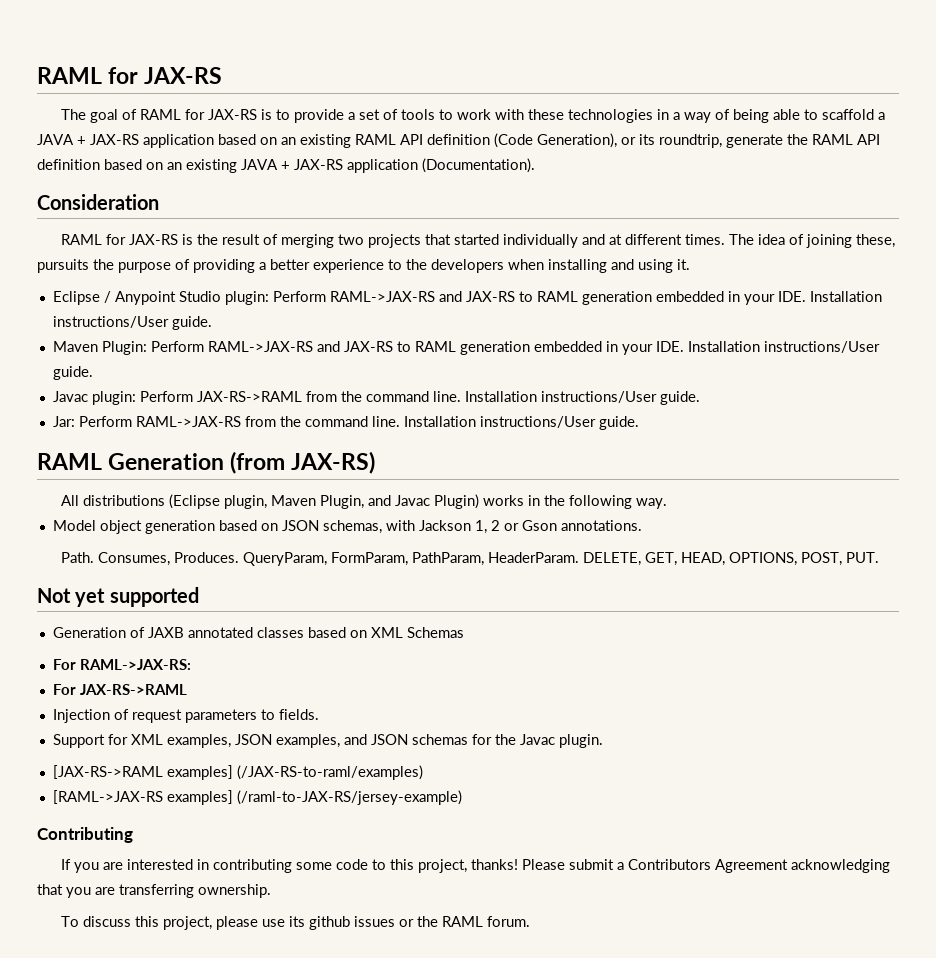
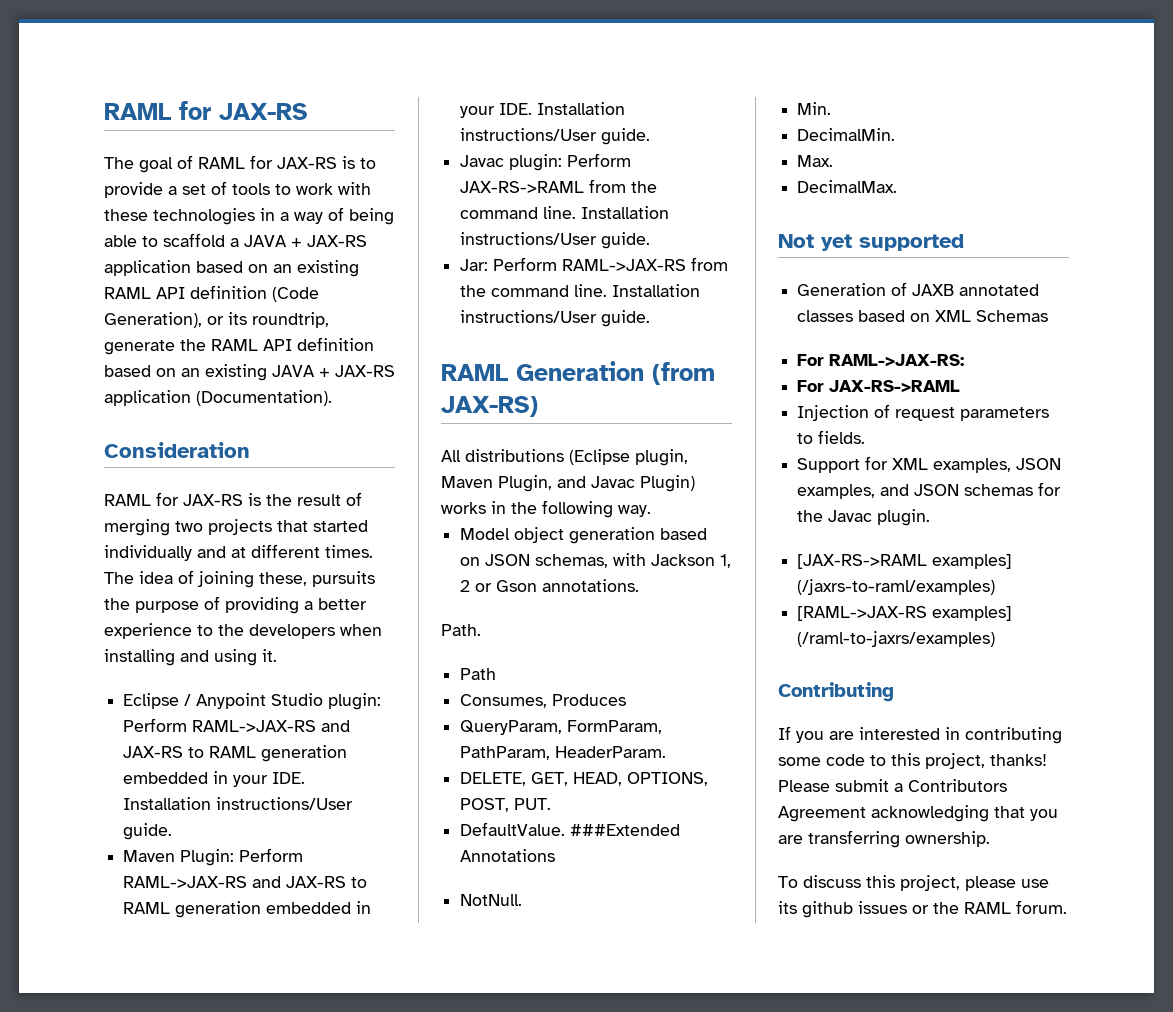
- Path. Consumes, Produces. QueryParam, FormParam, PathParam, HeaderParam. DELETE, GET, HEAD, OPTIONS, POST, PUT.
+ Path.
+ Path
+ Consumes, Produces
+ QueryParam, FormParam, PathParam, HeaderParam.
+ DELETE, GET, HEAD, OPTIONS, POST, PUT.
+ DefaultValue. ###Extended Annotations
+ NotNull.
+ Min.
+ DecimalMin.
+ Max.
+ DecimalMax.
- [JAX-RS->RAML examples] (/JAX-RS-to-raml/examples)
+ [JAX-RS->RAML examples] (/jaxrs-to-raml/examples)
- [RAML->JAX-RS examples] (/raml-to-JAX-RS/jersey-example)
+ [RAML->JAX-RS examples] (/raml-to-jaxrs/examples)

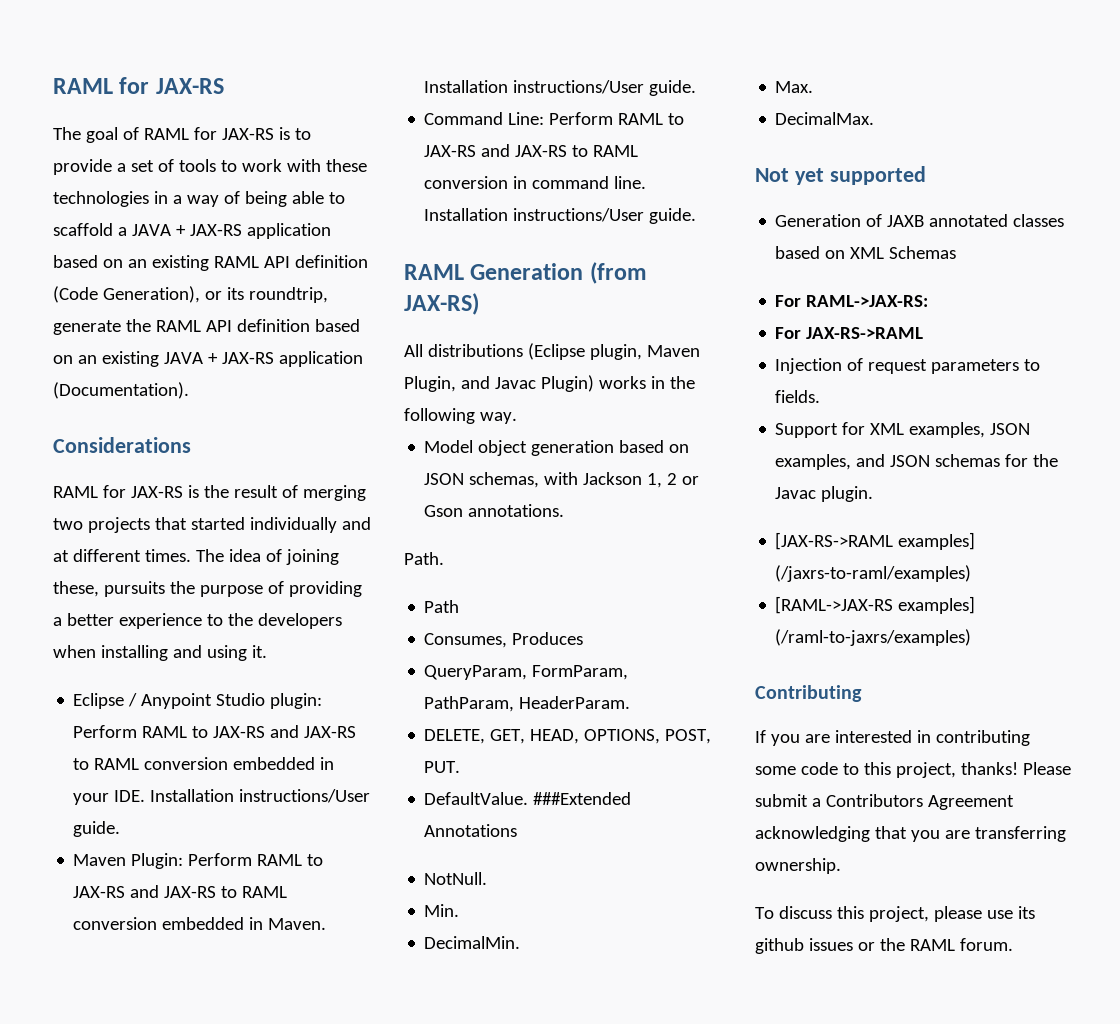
- Consideration
+ Considerations
- Eclipse / Anypoint Studio plugin: Perform RAML->JAX-RS and JAX-RS to RAML generation embedded in your IDE. Installation instructions/User guide.
+ Eclipse / Anypoint Studio plugin: Perform RAML to JAX-RS and JAX-RS to RAML conversion embedded in your IDE. Installation instructions/User guide.
- Maven Plugin: Perform RAML->JAX-RS and JAX-RS to RAML generation embedded in your IDE. Installation instructions/User guide.
- Javac plugin: Perform JAX-RS->RAML from the command line. Installation instructions/User guide.
- Jar: Perform RAML->JAX-RS from the command line.
+ Maven Plugin: Perform RAML to JAX-RS and JAX-RS to RAML conversion embedded in Maven. Installation instructions/User guide.
+ Command Line: Perform RAML to JAX-RS and JAX-RS to RAML conversion in command line.

